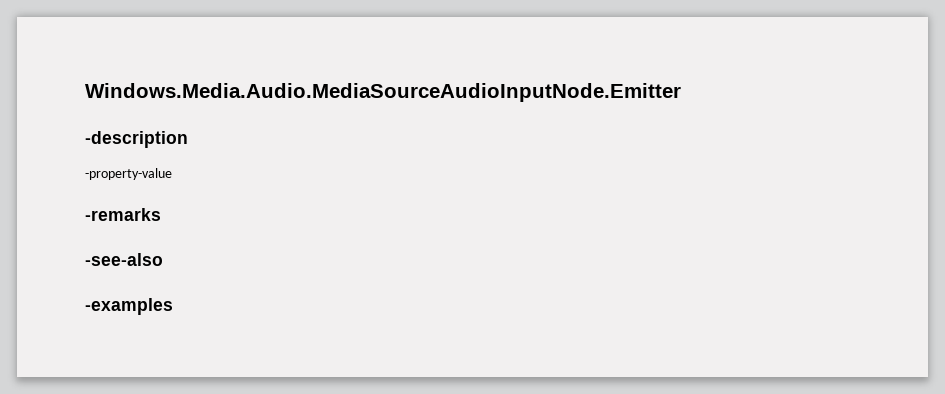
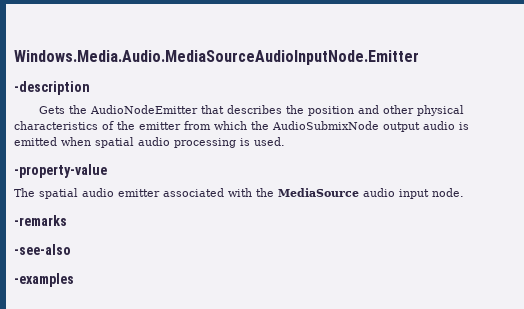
+ Gets the AudioNodeEmitter that describes the position and other physical characteristics of the emitter from which the AudioSubmixNode output audio is emitted when spatial audio processing is used.
  -property-value
+ The spatial audio emitter associated with the MediaSource audio input node.

